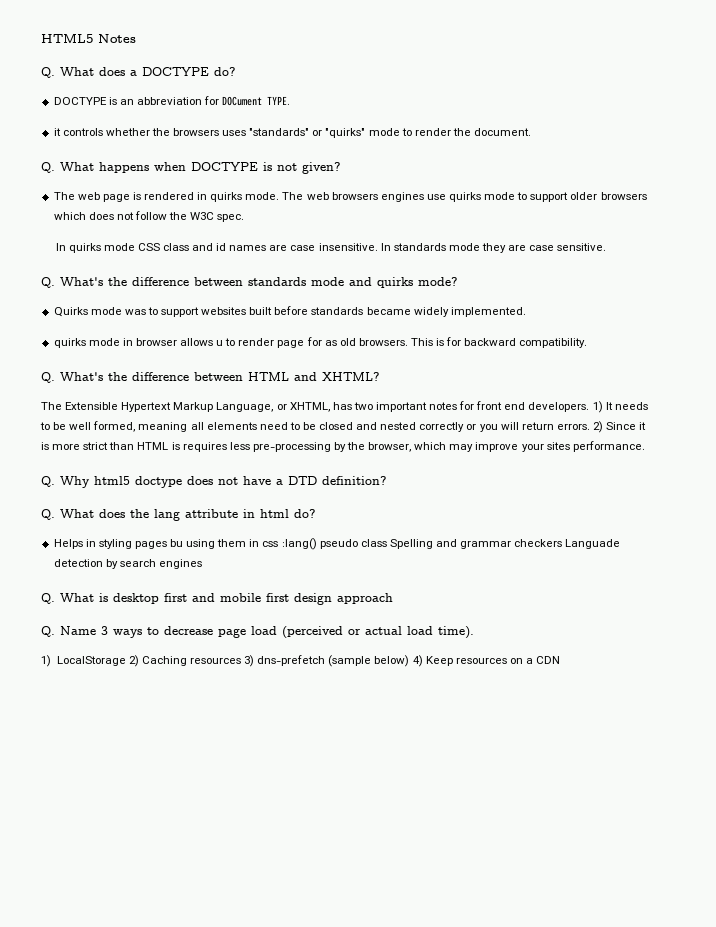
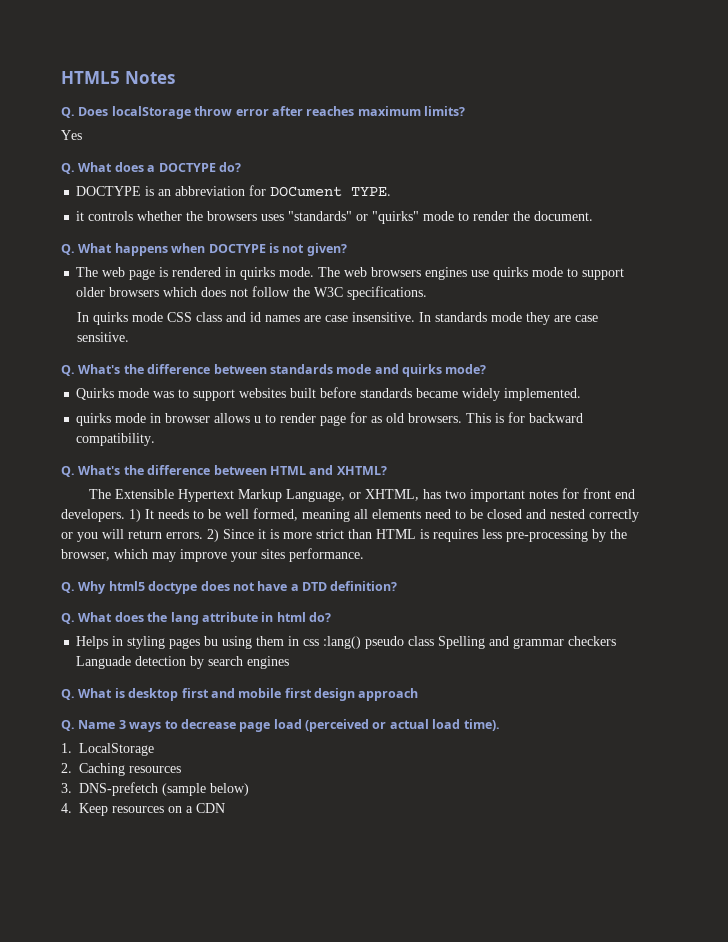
+ Q. Does localStorage throw error after reaches maximum limits?
+ Yes
- The web browsers engines use quirks mode to support older browsers which does not follow the W3C spec.
+ The web browsers engines use quirks mode to support older browsers which does not follow the W3C specifications.
- 1) LocalStorage 2) Caching resources 3) dns-prefetch (sample below) 4) Keep resources on a CDN
+ 1. LocalStorage
+ 2. Caching resources
+ 3. DNS-prefetch (sample below)
+ 4. Keep resources on a CDN

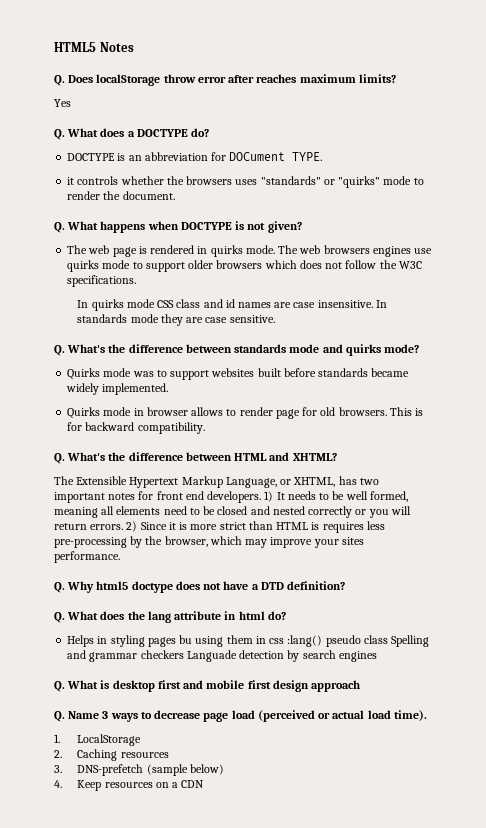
- quirks mode in browser allows u to render page for as old browsers.
+ Quirks mode in browser allows to render page for old browsers.

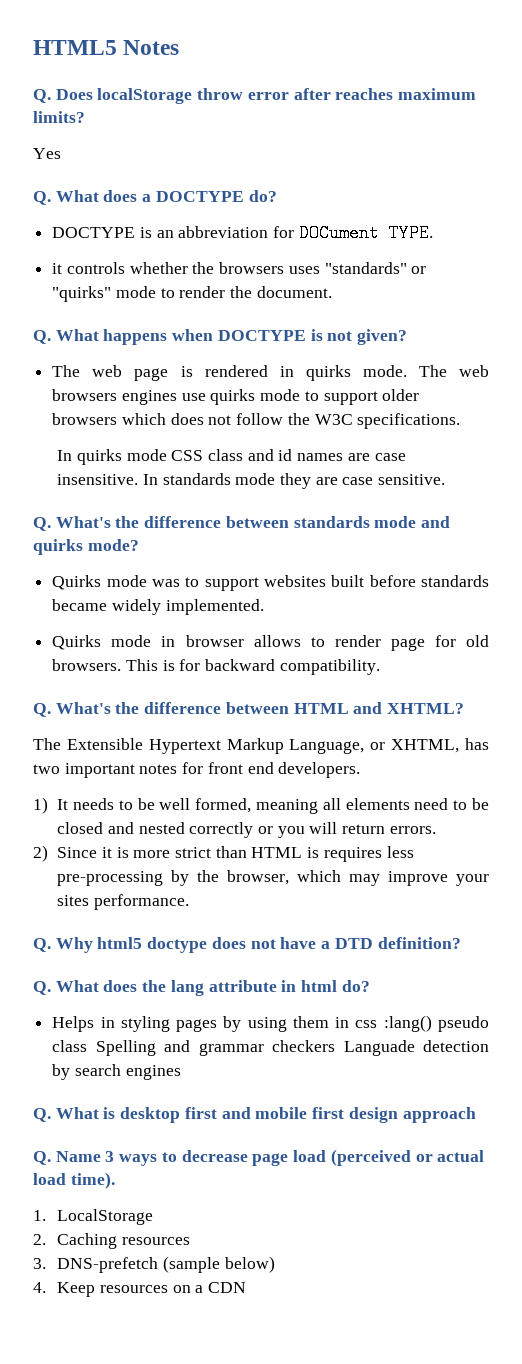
- The Extensible Hypertext Markup Language, or XHTML, has two important notes for front end developers. 1) It needs to be well formed, meaning all elements need to be closed and nested correctly or you will return errors. 2) Since it is more strict than HTML is requires less pre-processing by the browser, which may improve your sites performance.
+ The Extensible Hypertext Markup Language, or XHTML, has two important notes for front end developers.
+ 1) It needs to be well formed, meaning all elements need to be closed and nested correctly or you will return errors.
+ 2) Since it is more strict than HTML is requires less pre-processing by the browser, which may improve your sites performance.
- Helps in styling pages bu using them in css :lang() pseudo class Spelling and grammar checkers Languade detection by search engines
+ Helps in styling pages by using them in css :lang() pseudo class Spelling and grammar checkers Languade detection by search engines

